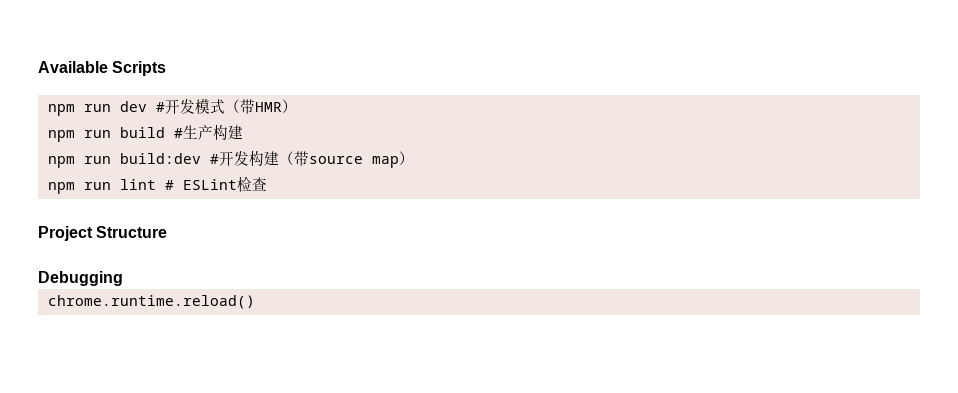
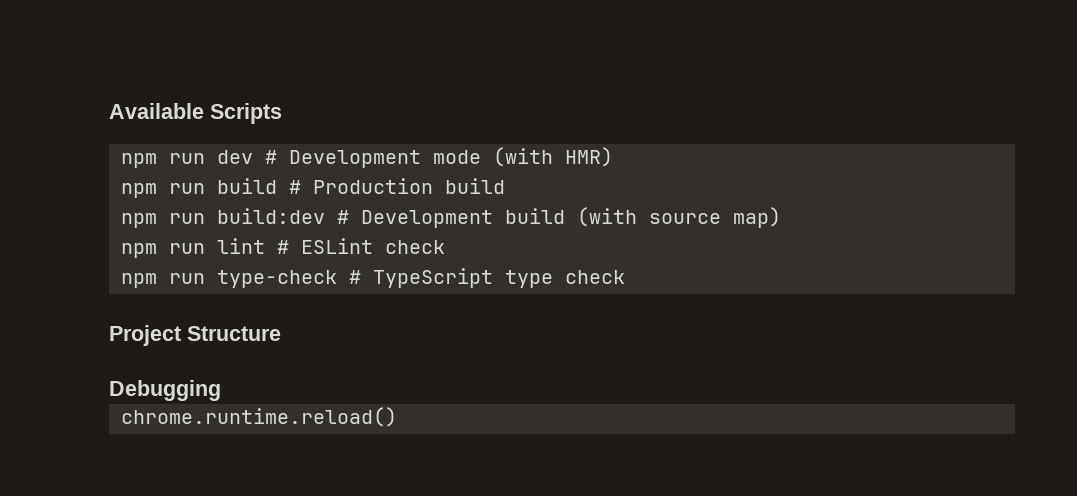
- npm run dev #开发模式（带HMR）
+ npm run dev # Development mode (with HMR)
- npm run build #生产构建
+ npm run build # Production build
- npm run build:dev #开发构建（带source map）
+ npm run build:dev # Development build (with source map)
- npm run lint # ESLint检查
+ npm run lint # ESLint check
+ npm run type-check # TypeScript type check

